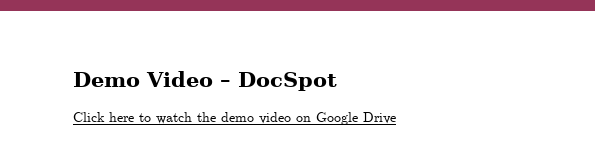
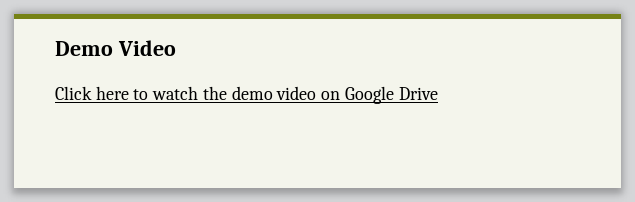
- Demo Video – DocSpot
+ Demo Video

